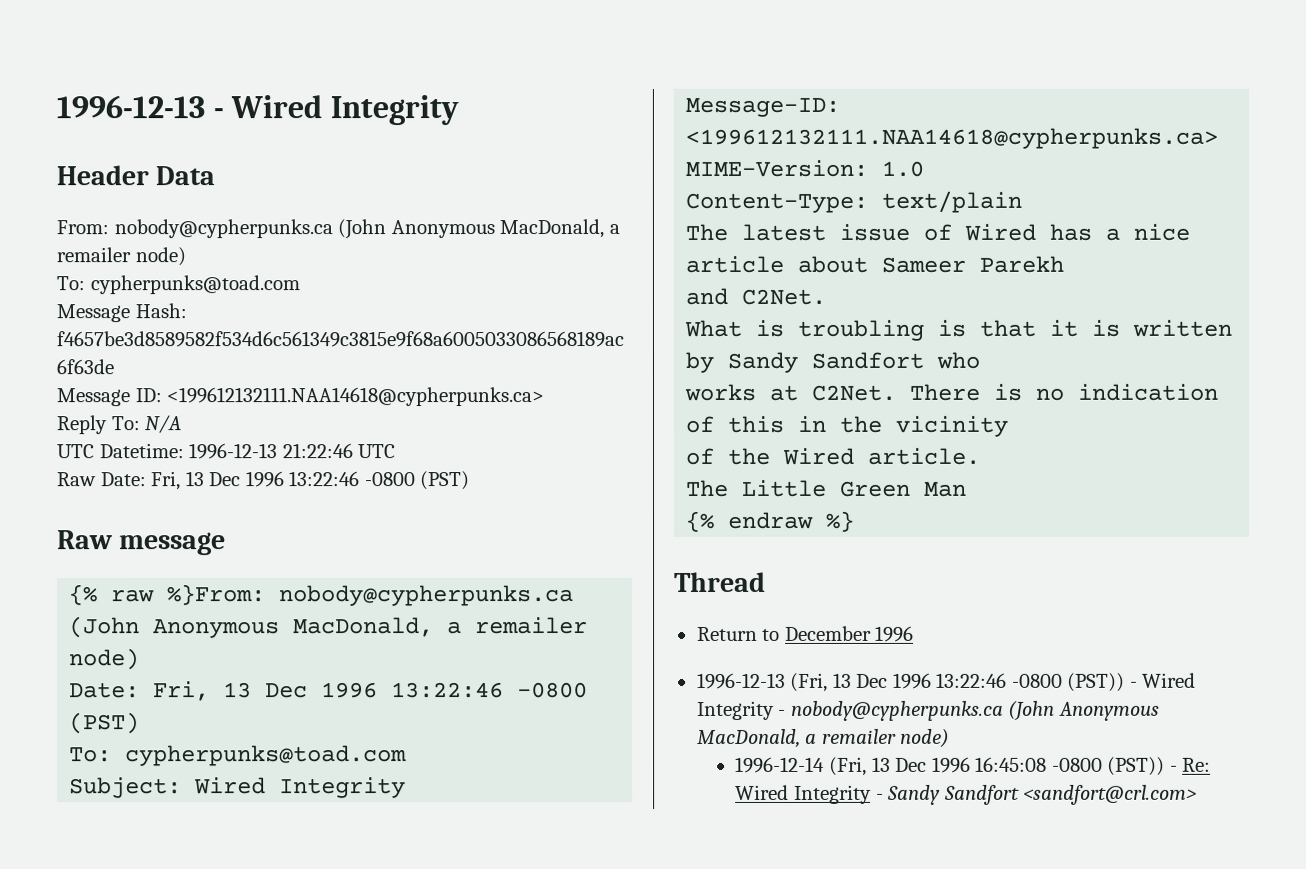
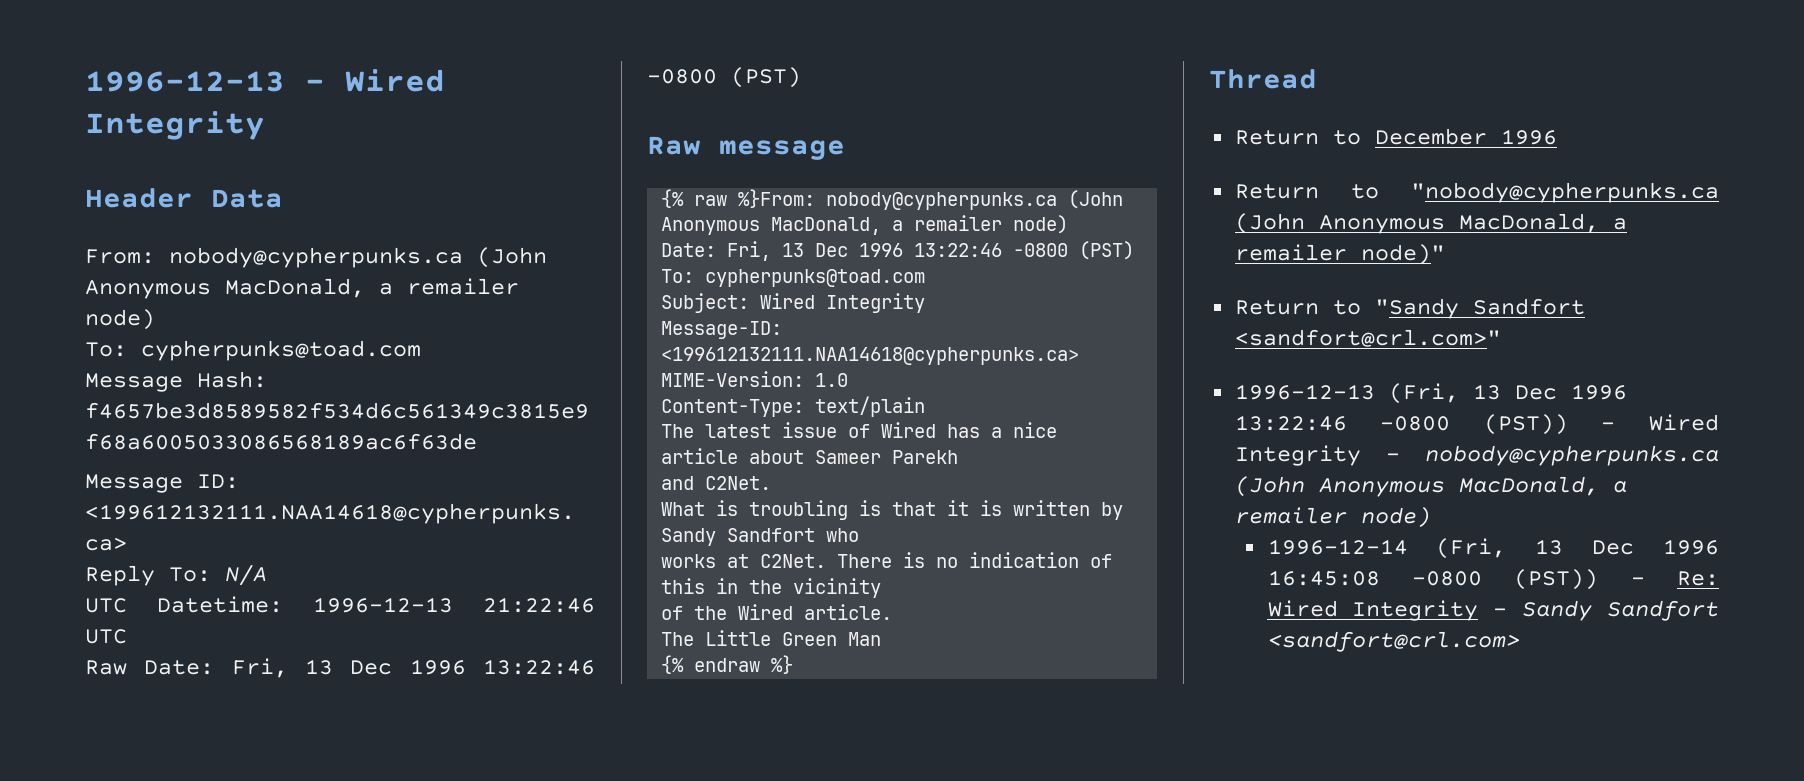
+ Return to "nobody@cypherpunks.ca (John Anonymous MacDonald, a remailer node)"
+ Return to "Sandy Sandfort <sandfort@crl.com>"

